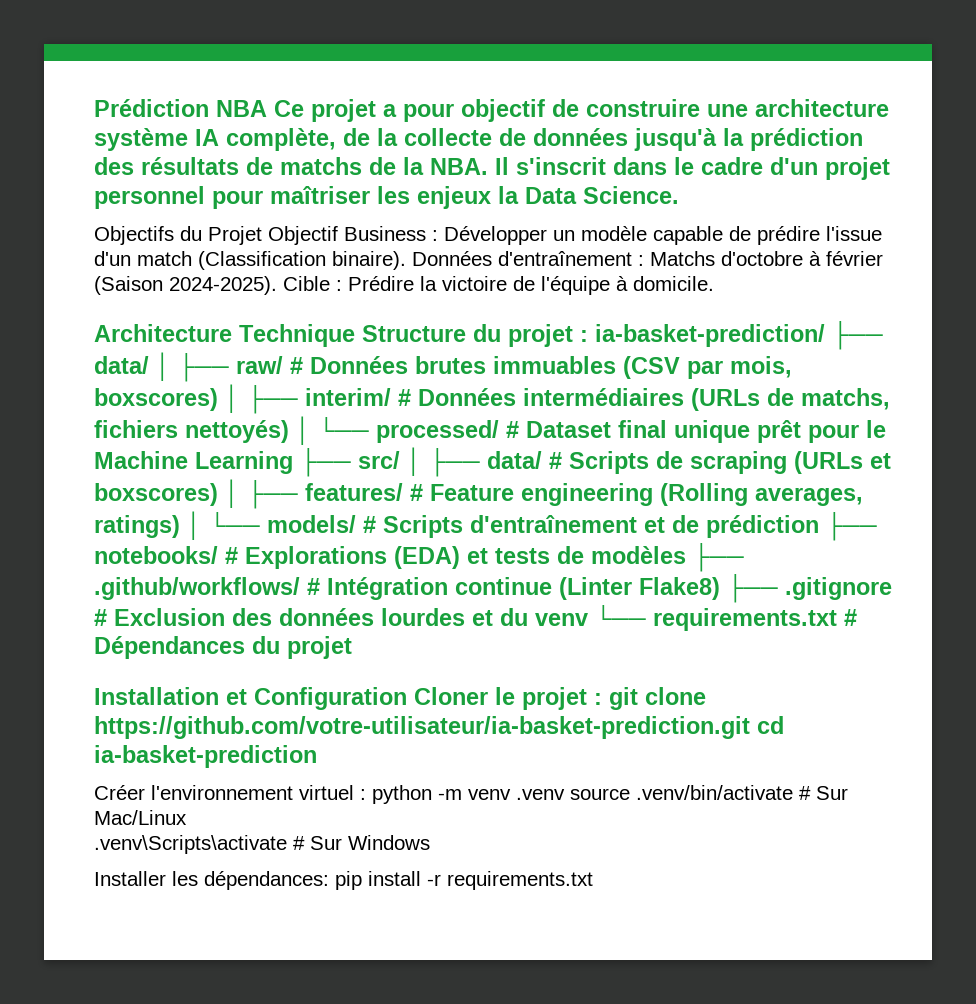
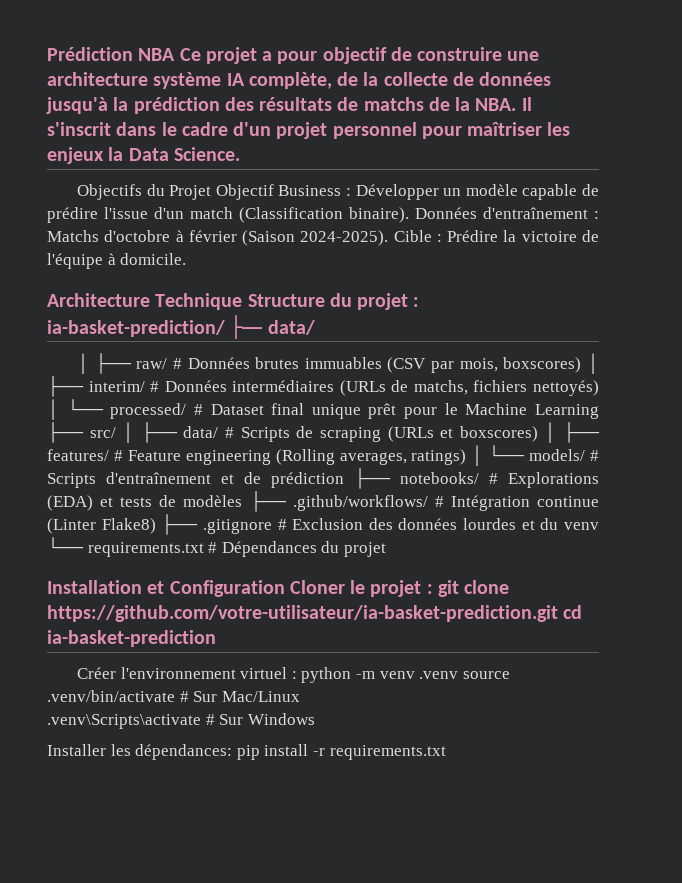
- ia-basket-prediction/ ├── data/ │ ├── raw/ # Données brutes immuables (CSV par mois, boxscores) │ ├── interim/ # Données intermédiaires (URLs de matchs, fichiers nettoyés) │ └── processed/ # Dataset final unique prêt pour le Machine Learning ├── src/ │ ├── data/ # Scripts de scraping (URLs et boxscores) │ ├── features/ # Feature engineering (Rolling averages, ratings) │ └── models/ # Scripts d'entraînement et de prédiction ├── notebooks/ # Explorations (EDA) et tests de modèles ├── .github/workflows/ # Intégration continue (Linter Flake8) ├── .gitignore # Exclusion des données lourdes et du venv └── requirements.txt # Dépendances du projet
+ ia-basket-prediction/ ├── data/
+ │ ├── raw/ # Données brutes immuables (CSV par mois, boxscores) │ ├── interim/ # Données intermédiaires (URLs de matchs, fichiers nettoyés) │ └── processed/ # Dataset final unique prêt pour le Machine Learning ├── src/ │ ├── data/ # Scripts de scraping (URLs et boxscores) │ ├── features/ # Feature engineering (Rolling averages, ratings) │ └── models/ # Scripts d'entraînement et de prédiction ├── notebooks/ # Explorations (EDA) et tests de modèles ├── .github/workflows/ # Intégration continue (Linter Flake8) ├── .gitignore # Exclusion des données lourdes et du venv └── requirements.txt # Dépendances du projet

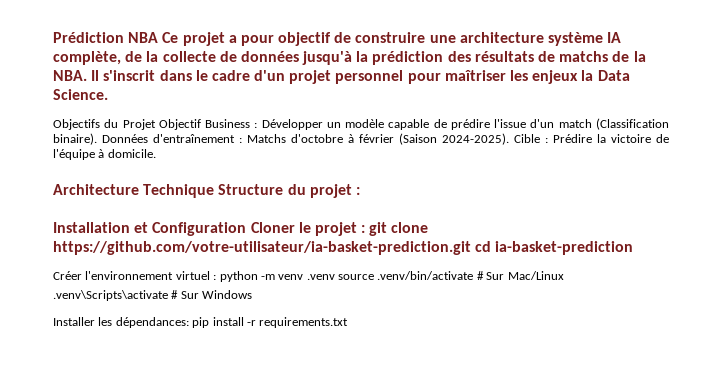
- Architecture Technique Structure du projet : ia-basket-prediction/ ├── data/
- │ ├── raw/ # Données brutes immuables (CSV par mois, boxscores) │ ├── interim/ # Données intermédiaires (URLs de matchs, fichiers nettoyés) │ └── processed/ # Dataset final unique prêt pour le Machine Learning ├── src/ │ ├── data/ # Scripts de scraping (URLs et boxscores) │ ├── features/ # Feature engineering (Rolling averages, ratings) │ └── models/ # Scripts d'entraînement et de prédiction ├── notebooks/ # Explorations (EDA) et tests de modèles ├── .github/workflows/ # Intégration continue (Linter Flake8) ├── .gitignore # Exclusion des données lourdes et du venv └── requirements.txt # Dépendances du projet
+ Architecture Technique Structure du projet :

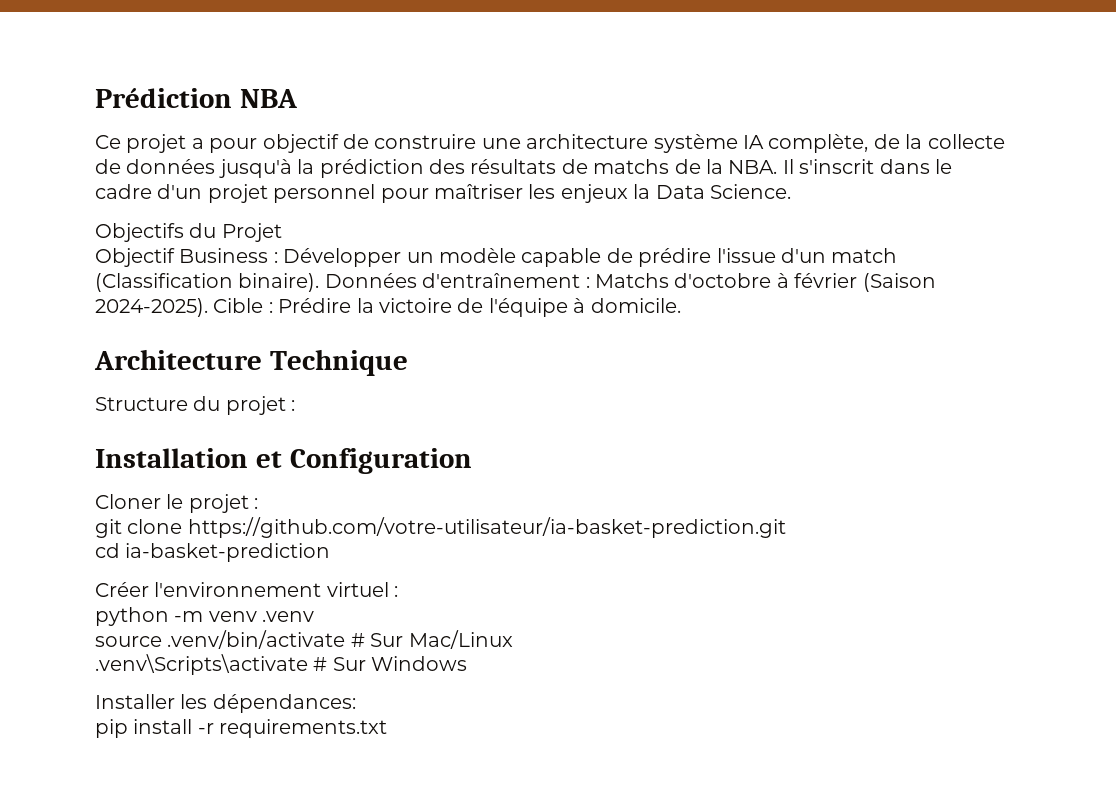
- Prédiction NBA Ce projet a pour objectif de construire une architecture système IA complète, de la collecte de données jusqu'à la prédiction des résultats de matchs de la NBA. Il s'inscrit dans le cadre d'un projet personnel pour maîtriser les enjeux la Data Science.
+ Prédiction NBA
+ Ce projet a pour objectif de construire une architecture système IA complète, de la collecte de données jusqu'à la prédiction des résultats de matchs de la NBA. Il s'inscrit dans le cadre d'un projet personnel pour maîtriser les enjeux la Data Science.
- Objectifs du Projet Objectif Business : Développer un modèle capable de prédire l'issue d'un match (Classification binaire).
+ Objectifs du Projet
+ Objectif Business : Développer un modèle capable de prédire l'issue d'un match (Classification binaire).
- Architecture Technique Structure du projet :
+ Architecture Technique
+ Structure du projet :
- Installation et Configuration Cloner le projet : git clone https://github.com/votre-utilisateur/ia-basket-prediction.git cd ia-basket-prediction
+ Installation et Configuration
+ Cloner le projet :
+ git clone https://github.com/votre-utilisateur/ia-basket-prediction.git
+ cd ia-basket-prediction
- Créer l'environnement virtuel : python -m venv .venv source .venv/bin/activate # Sur Mac/Linux
+ Créer l'environnement virtuel :
+ python -m venv .venv
+ source .venv/bin/activate # Sur Mac/Linux
- Installer les dépendances: pip install -r requirements.txt
+ Installer les dépendances:
+ pip install -r requirements.txt

